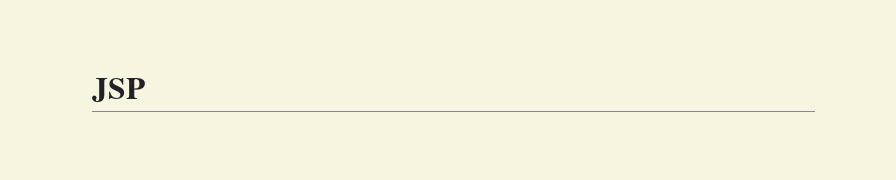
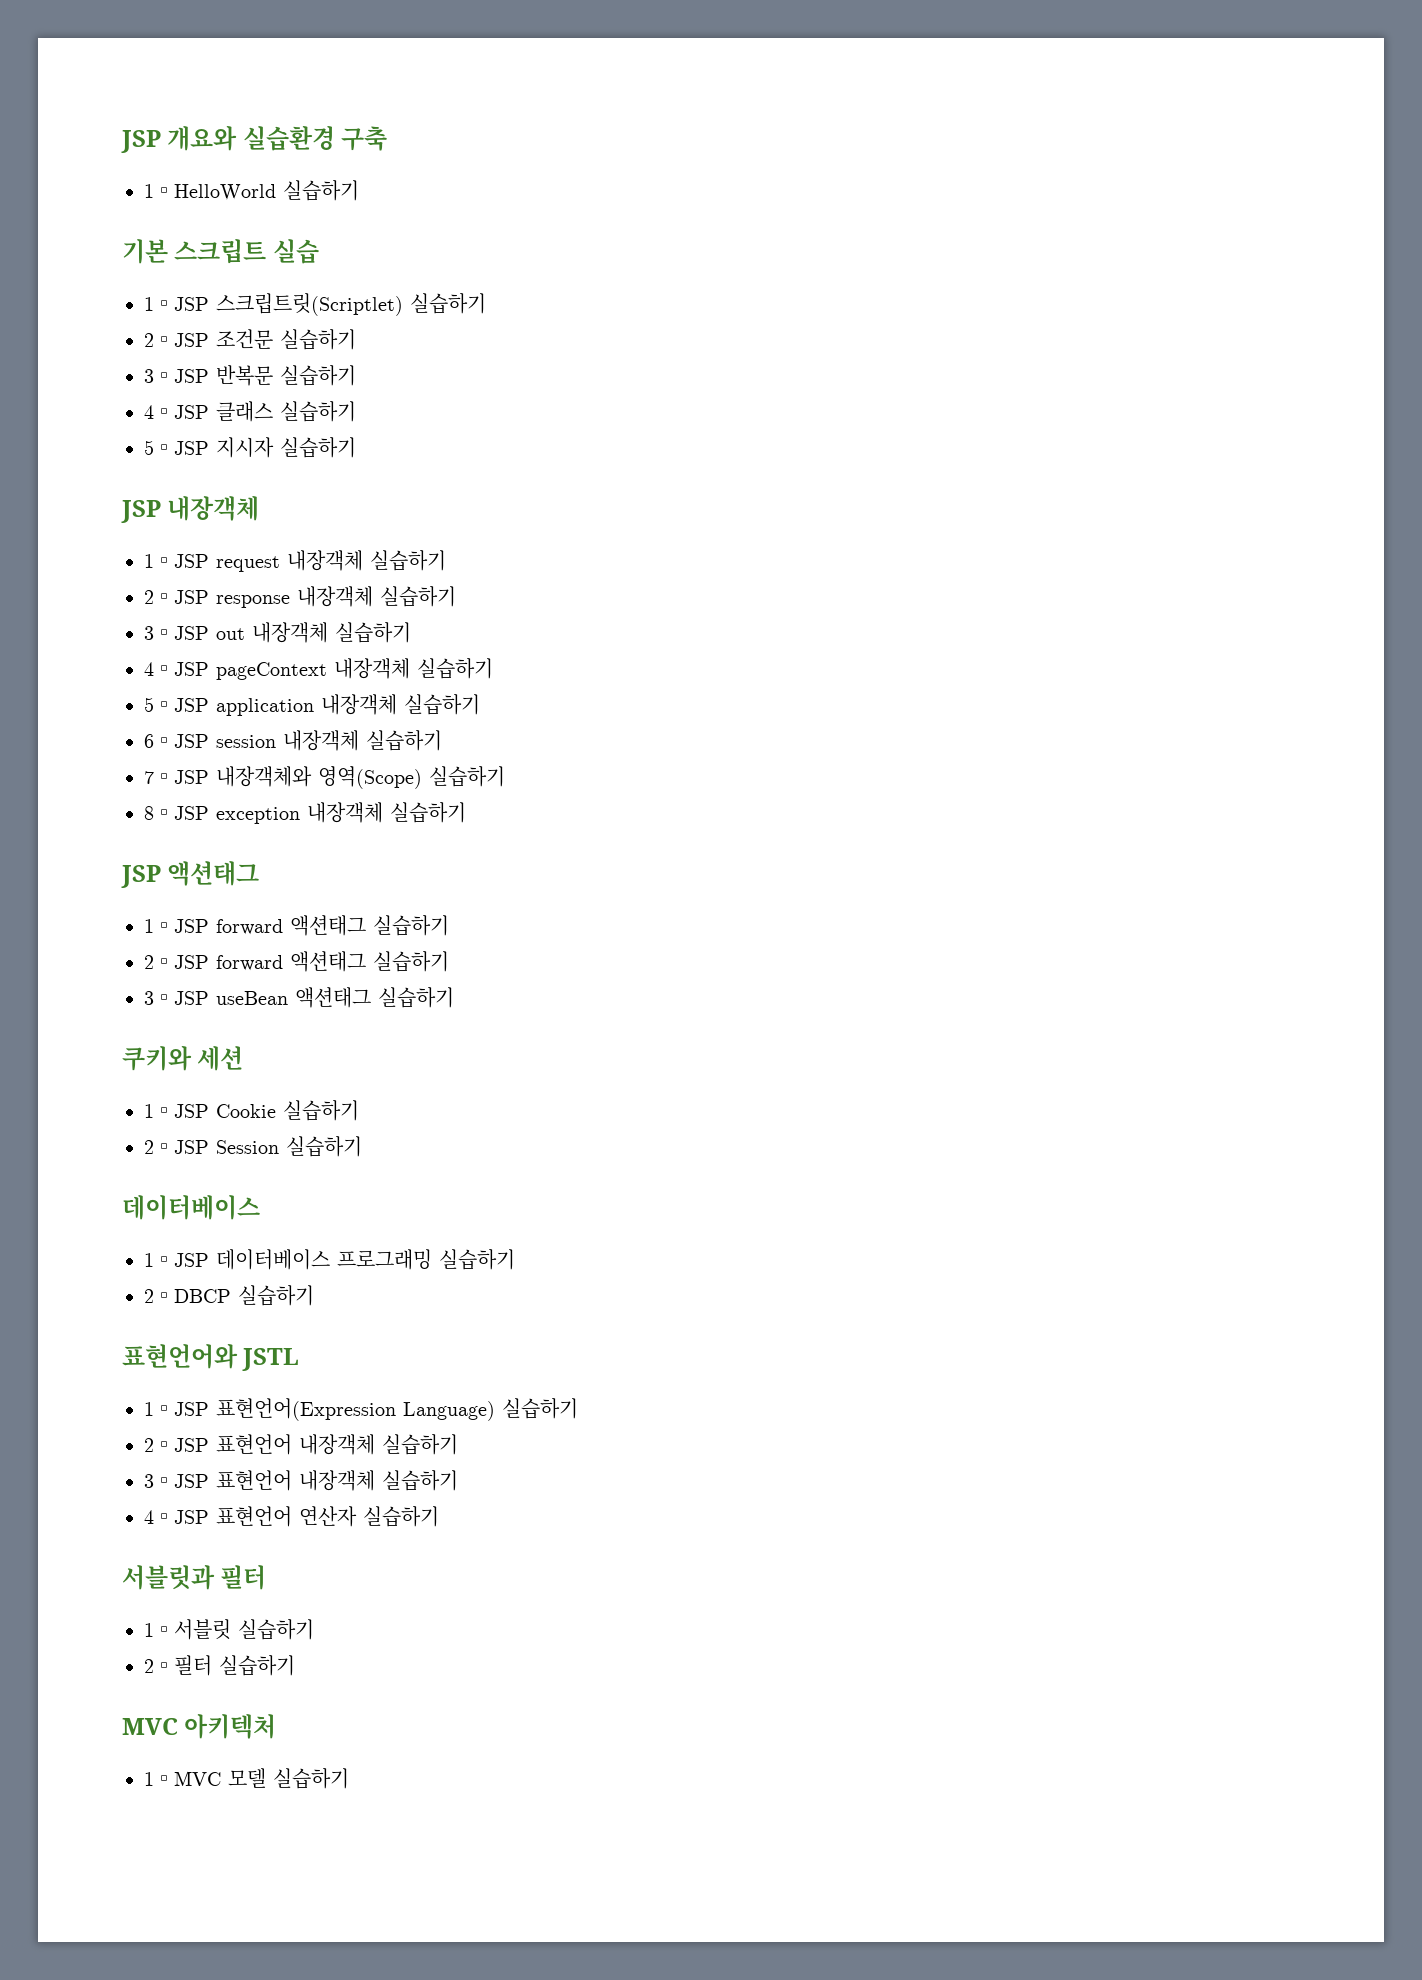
- JSP
+ JSP 개요와 실습환경 구축
+ 1▫HelloWorld 실습하기
+ 기본 스크립트 실습
+ 1▫JSP 스크립트릿(Scriptlet) 실습하기
+ 2▫JSP 조건문 실습하기
+ 3▫JSP 반복문 실습하기
+ 4▫JSP 클래스 실습하기
+ 5▫JSP 지시자 실습하기
+ JSP 내장객체
+ 1▫JSP request 내장객체 실습하기
+ 2▫JSP response 내장객체 실습하기
+ 3▫JSP out 내장객체 실습하기
+ 4▫JSP pageContext 내장객체 실습하기
+ 5▫JSP application 내장객체 실습하기
+ 6▫JSP session 내장객체 실습하기
+ 7▫JSP 내장객체와 영역(Scope) 실습하기
+ 8▫JSP exception 내장객체 실습하기
+ JSP 액션태그
+ 1▫JSP forward 액션태그 실습하기
+ 2▫JSP forward 액션태그 실습하기
+ 3▫JSP useBean 액션태그 실습하기
+ 쿠키와 세션
+ 1▫JSP Cookie 실습하기
+ 2▫JSP Session 실습하기
+ 데이터베이스
+ 1▫JSP 데이터베이스 프로그래밍 실습하기
+ 2▫DBCP 실습하기
+ 표현언어와 JSTL
+ 1▫JSP 표현언어(Expression Language) 실습하기
+ 2▫JSP 표현언어 내장객체 실습하기
+ 3▫JSP 표현언어 내장객체 실습하기
+ 4▫JSP 표현언어 연산자 실습하기
+ 서블릿과 필터
+ 1▫서블릿 실습하기
+ 2▫필터 실습하기
+ MVC 아키텍처
+ 1▫MVC 모델 실습하기

